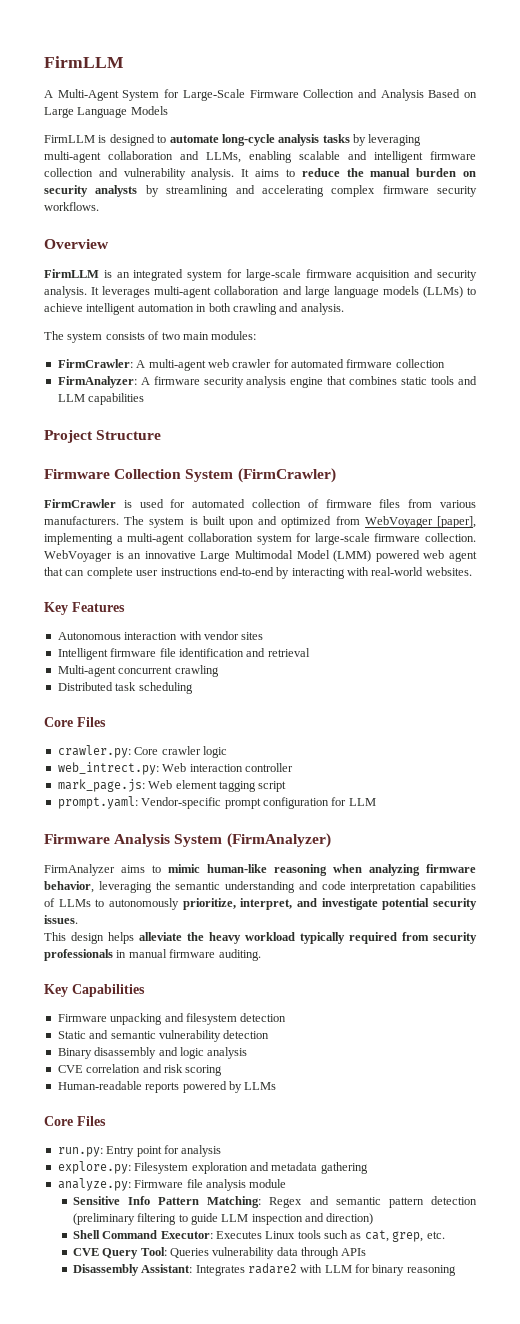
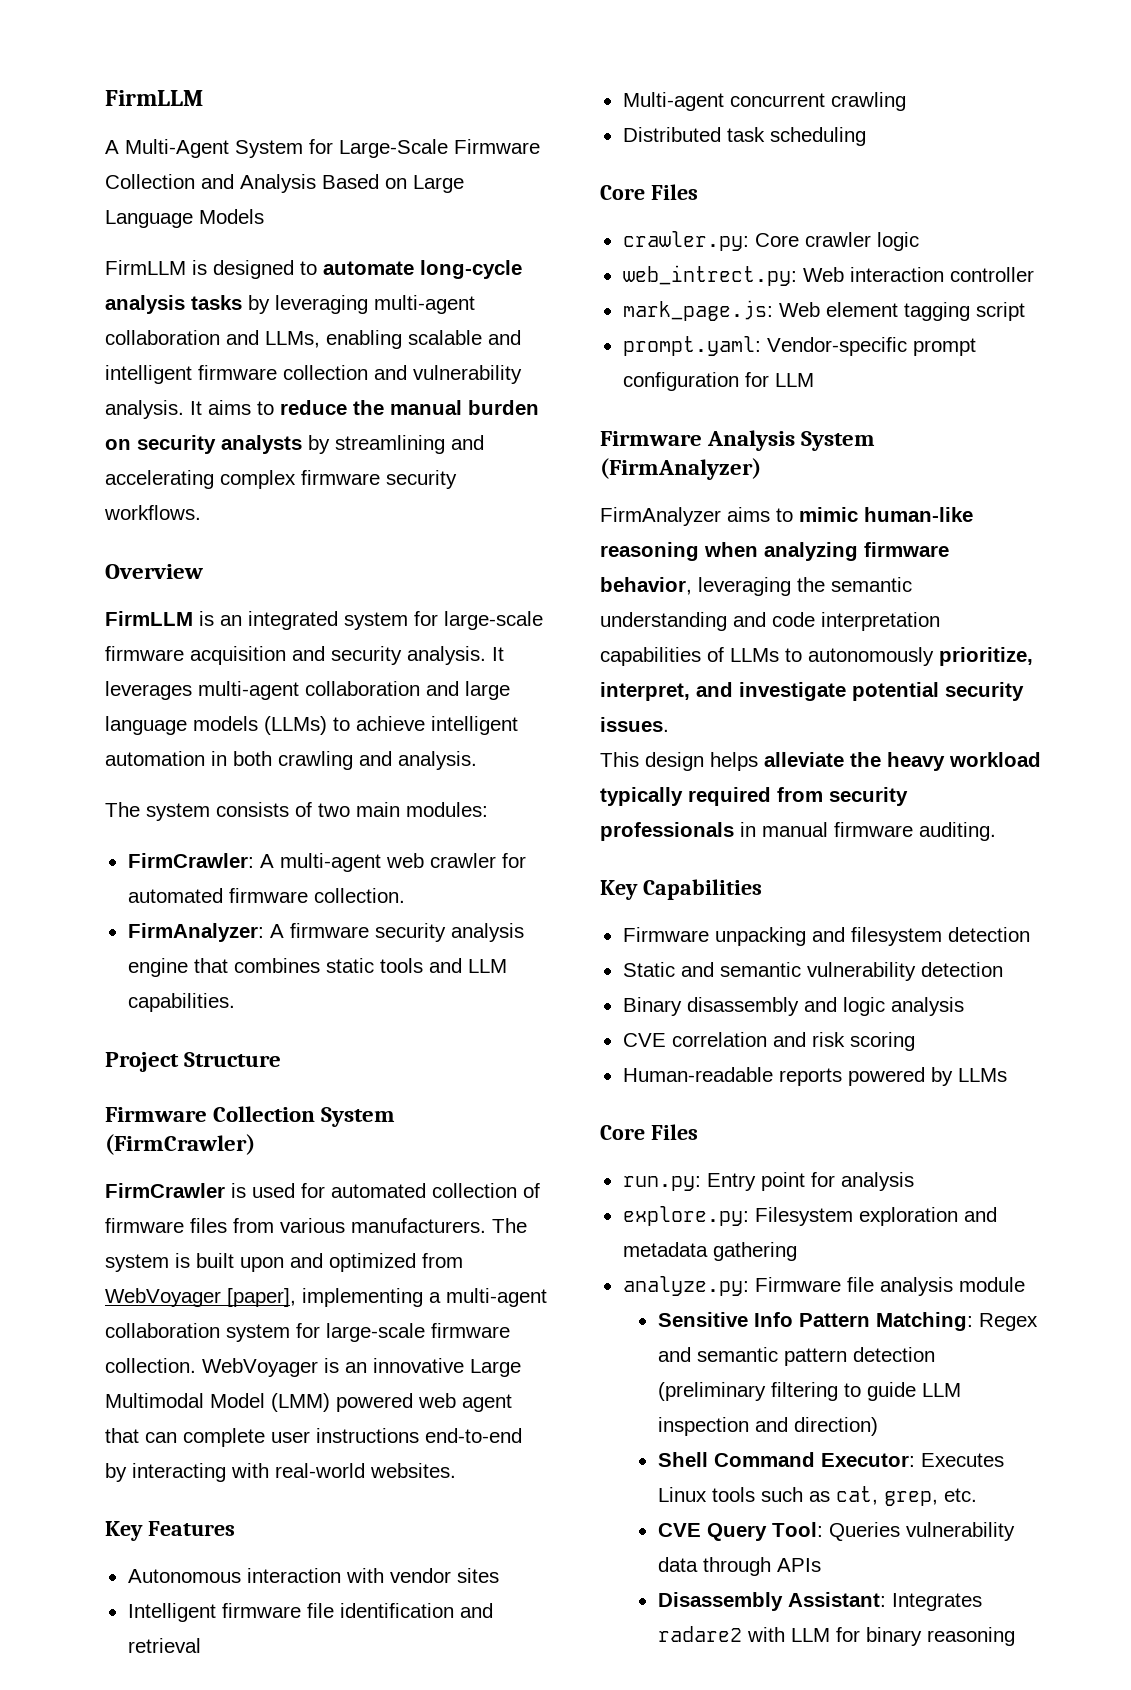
- FirmCrawler: A multi-agent web crawler for automated firmware collection
+ FirmCrawler: A multi-agent web crawler for automated firmware collection.
- FirmAnalyzer: A firmware security analysis engine that combines static tools and LLM capabilities
+ FirmAnalyzer: A firmware security analysis engine that combines static tools and LLM capabilities.

